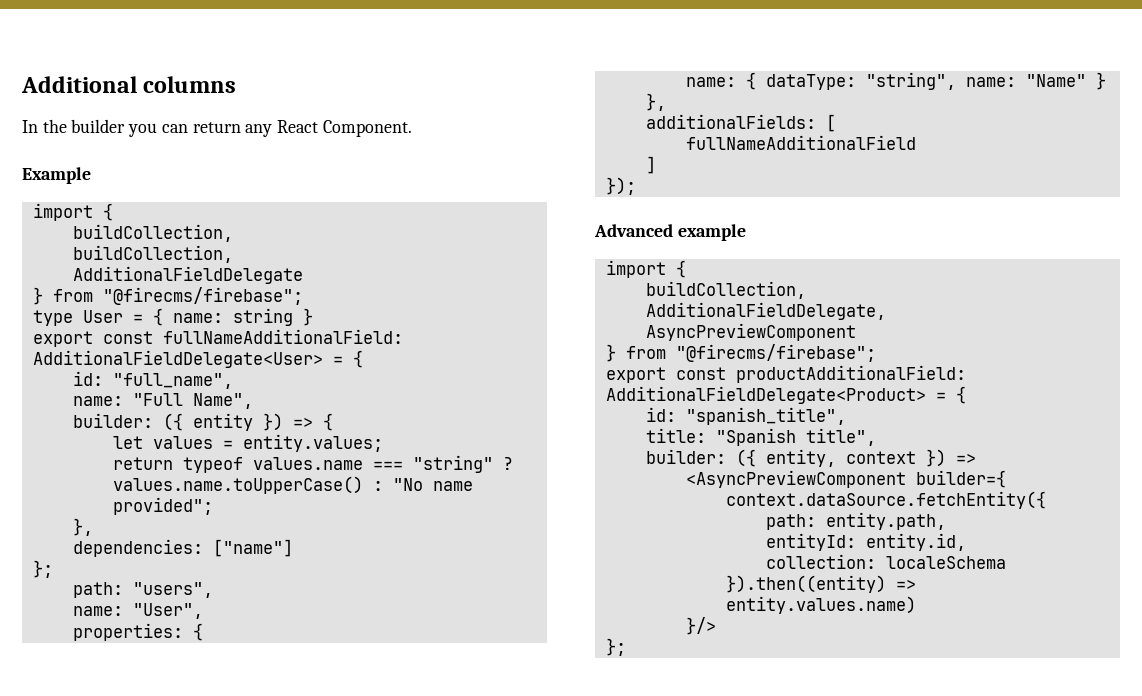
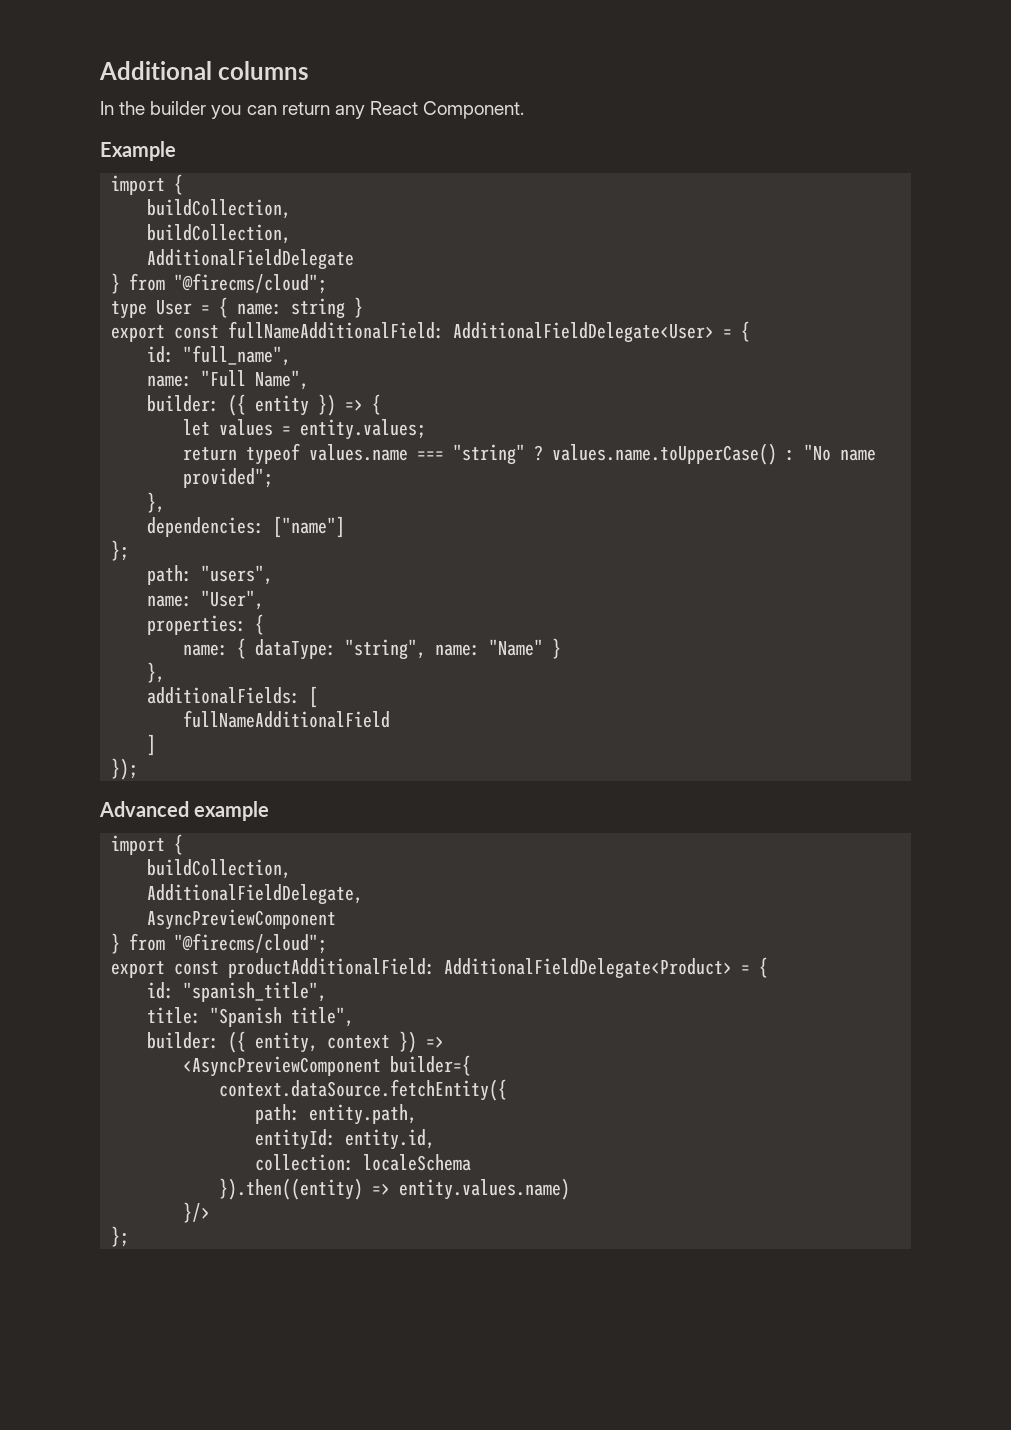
  AdditionalFieldDelegate
- } from "@firecms/firebase";
+ } from "@firecms/cloud";
  AsyncPreviewComponent
- } from "@firecms/firebase";
+ } from "@firecms/cloud";

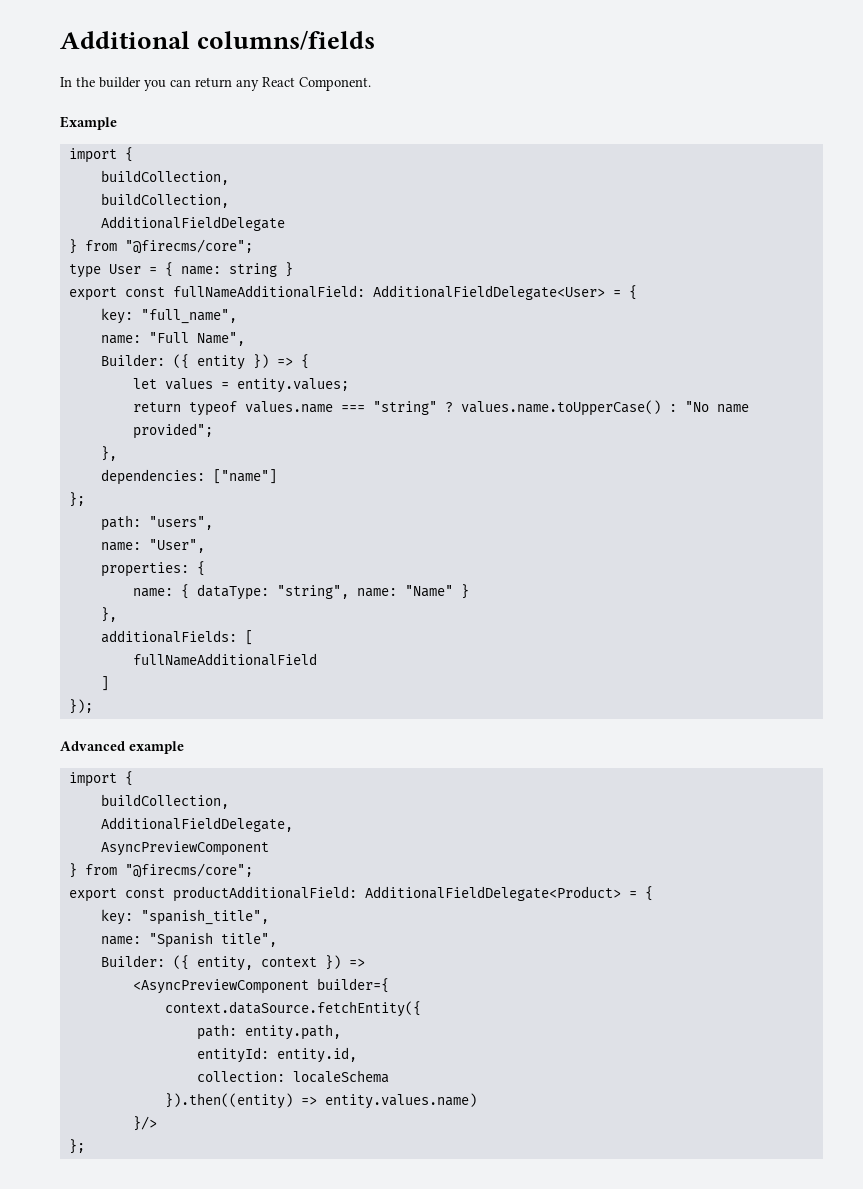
- Additional columns
+ Additional columns/fields
  AdditionalFieldDelegate
- } from "@firecms/cloud";
+ } from "@firecms/core";
- id: "full_name",
+ key: "full_name",
- builder: ({ entity }) => {
+ Builder: ({ entity }) => {
  AsyncPreviewComponent
- } from "@firecms/cloud";
+ } from "@firecms/core";
- id: "spanish_title",
+ key: "spanish_title",
- title: "Spanish title",
+ name: "Spanish title",
- builder: ({ entity, context }) =>
+ Builder: ({ entity, context }) =>

